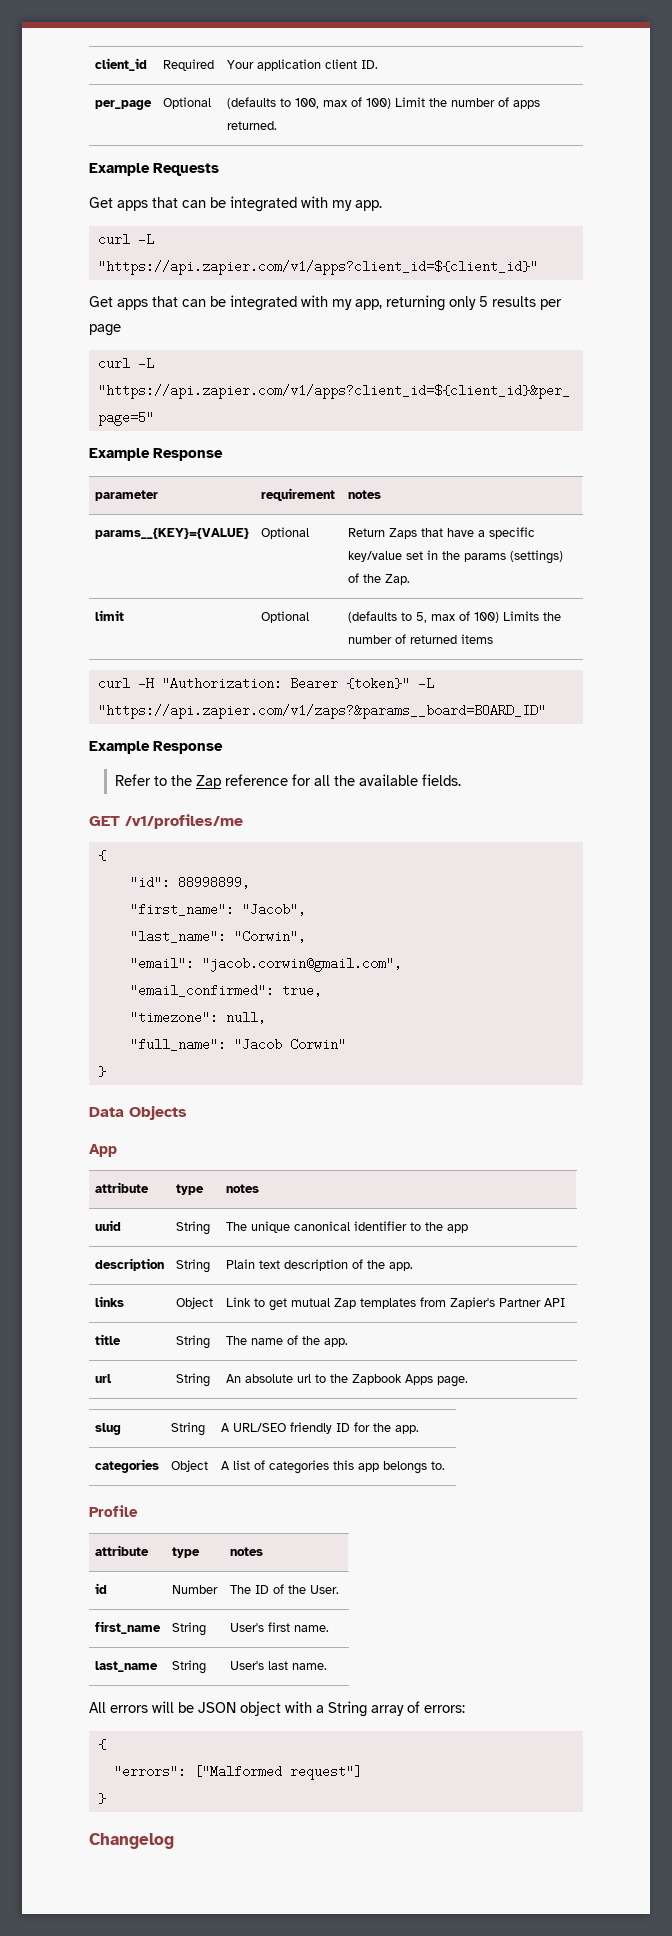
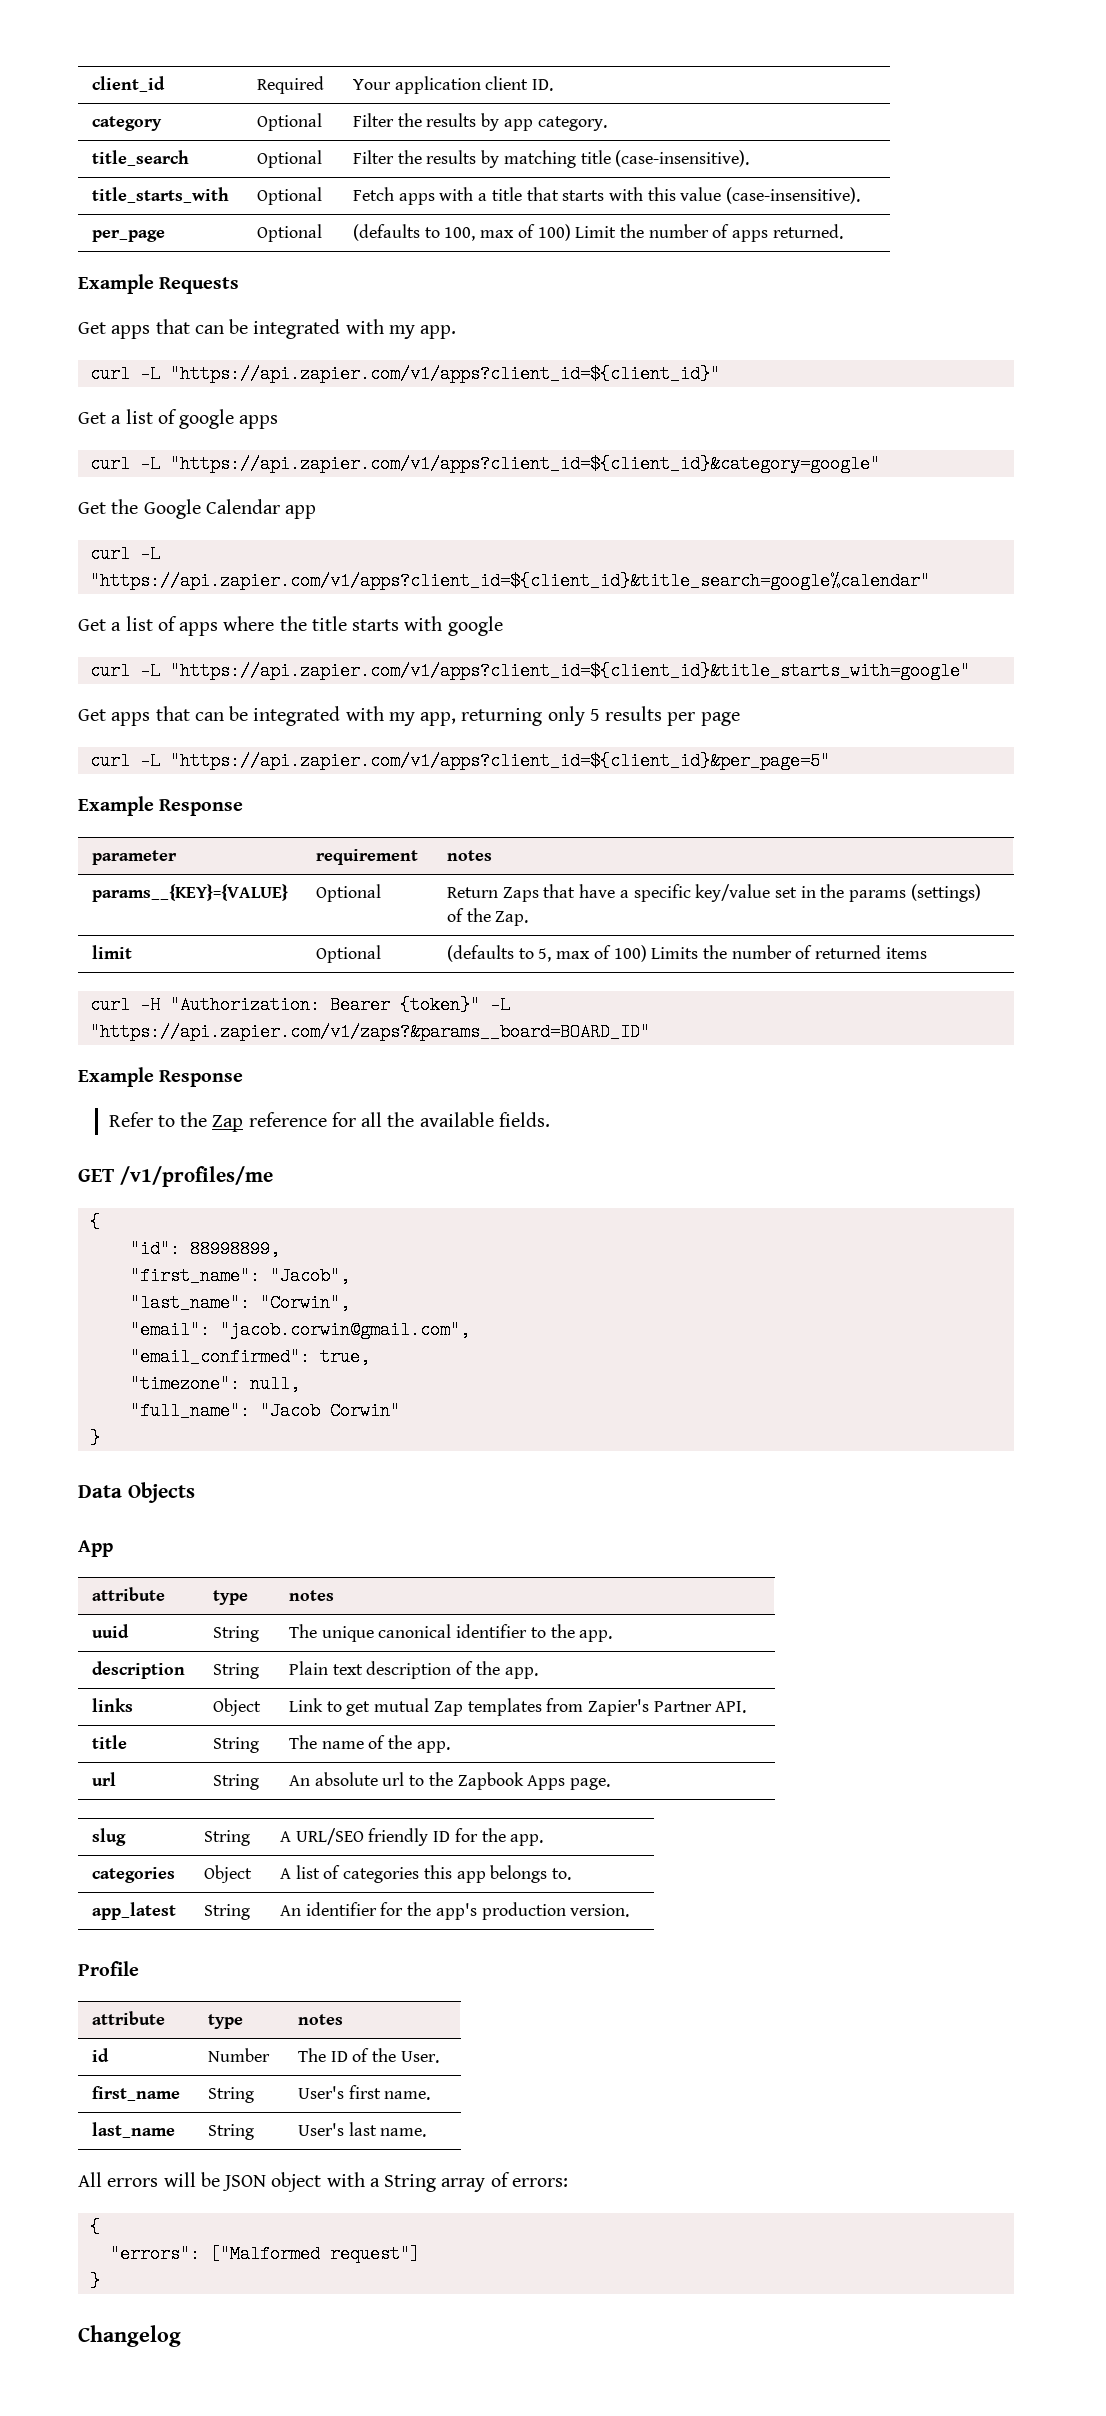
+ category | Optional | Filter the results by app category.
+ title_search | Optional | Filter the results by matching title (case-insensitive).
+ title_starts_with | Optional | Fetch apps with a title that starts with this value (case-insensitive).
+ Get a list of google apps
+ curl -L "https://api.zapier.com/v1/apps?client_id=${client_id}&category=google"
+ Get the Google Calendar app
+ curl -L "https://api.zapier.com/v1/apps?client_id=${client_id}&title_search=google%calendar"
+ Get a list of apps where the title starts with google
+ curl -L "https://api.zapier.com/v1/apps?client_id=${client_id}&title_starts_with=google"
- uuid | String | The unique canonical identifier to the app
+ uuid | String | The unique canonical identifier to the app.
- links | Object | Link to get mutual Zap templates from Zapier's Partner API
+ links | Object | Link to get mutual Zap templates from Zapier's Partner API.
+ app_latest | String | An identifier for the app's production version.

